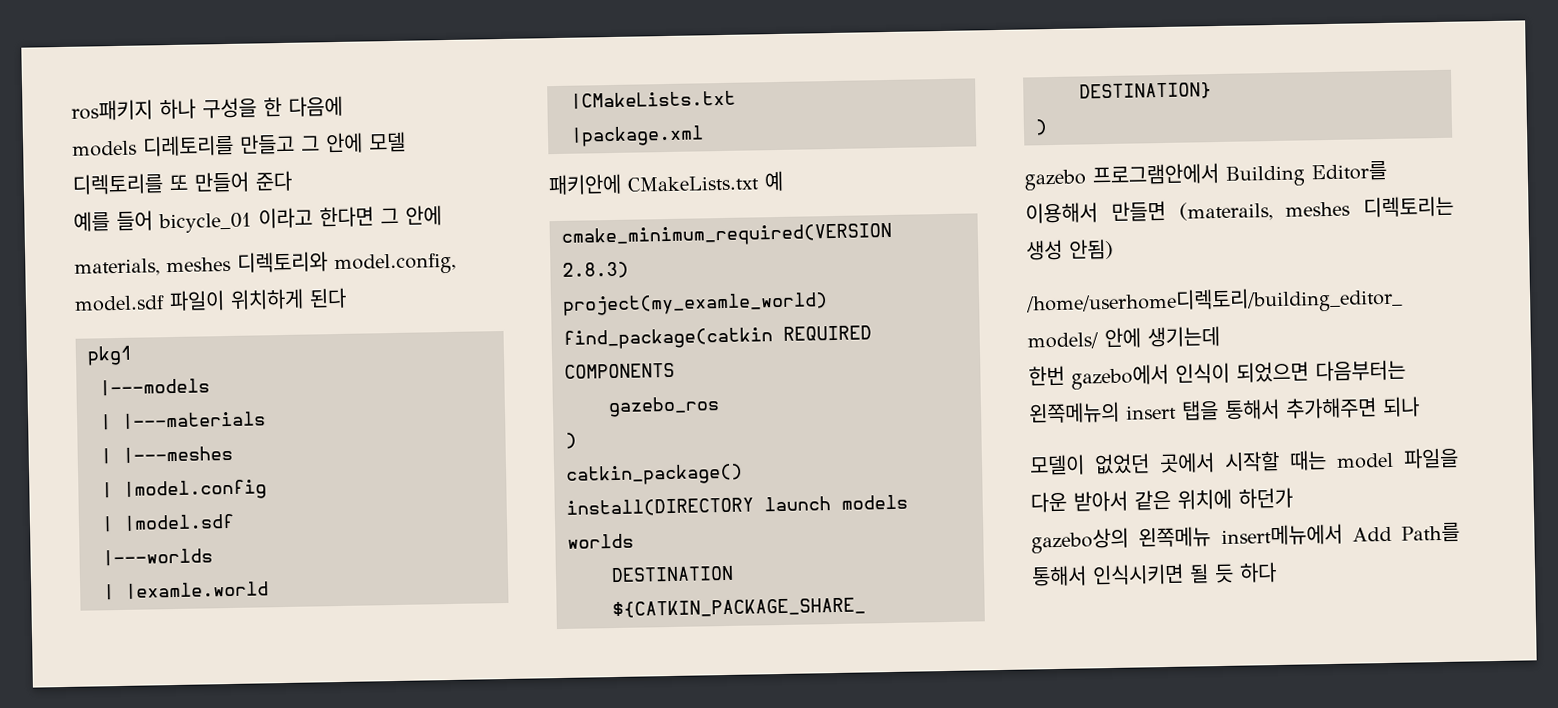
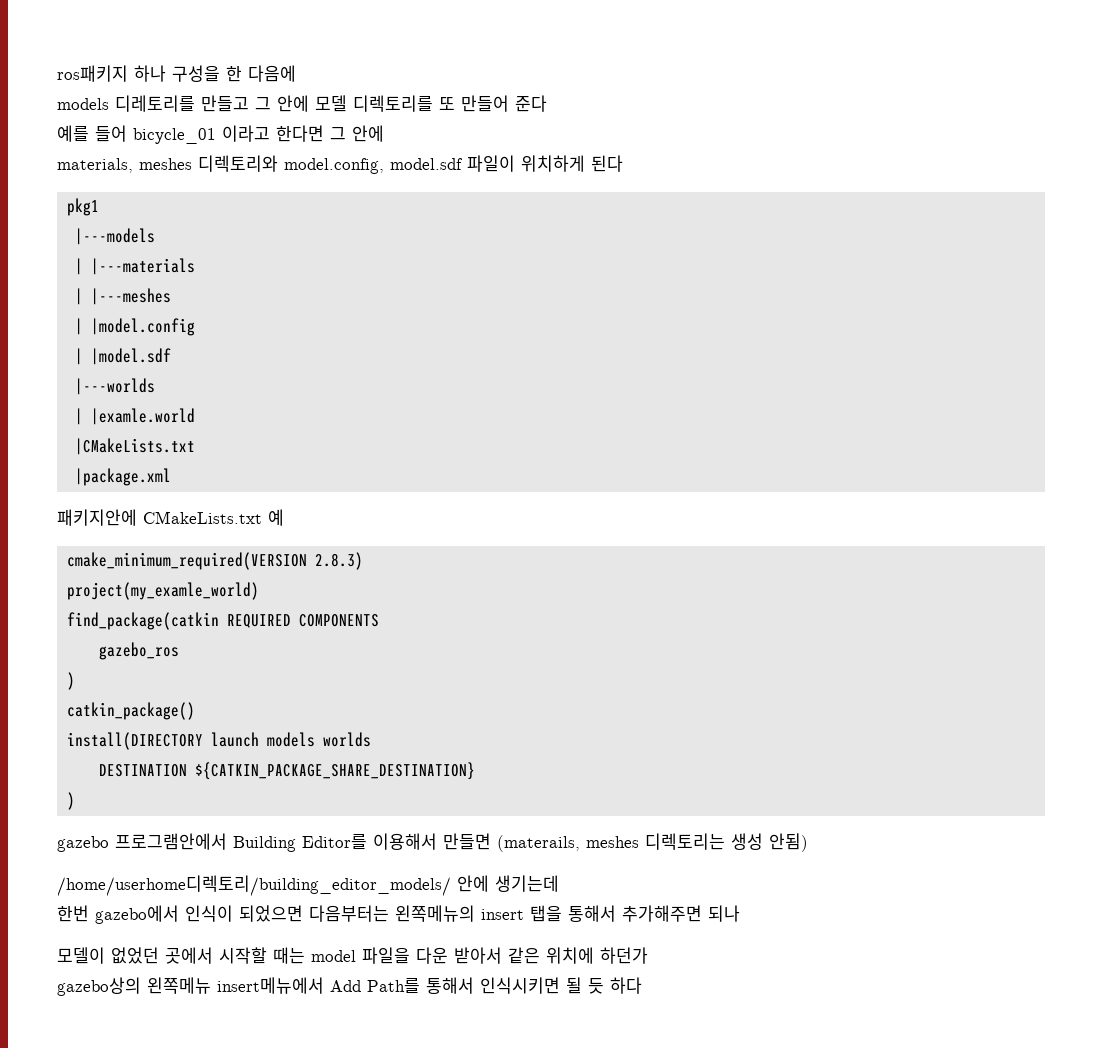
- 패키안에 CMakeLists.txt 예
+ 패키지안에 CMakeLists.txt 예

